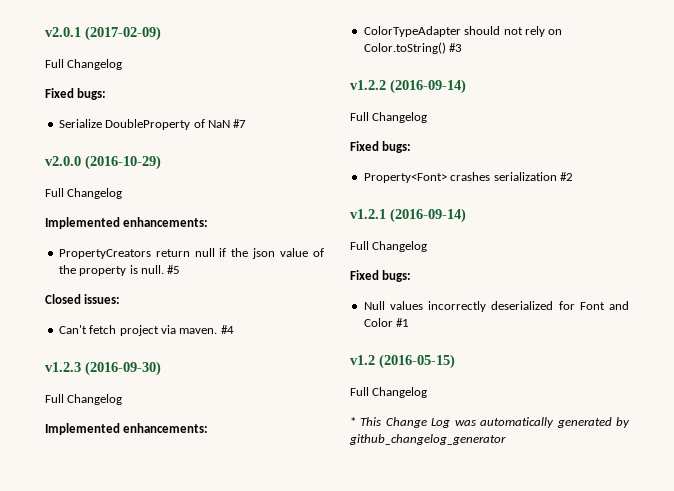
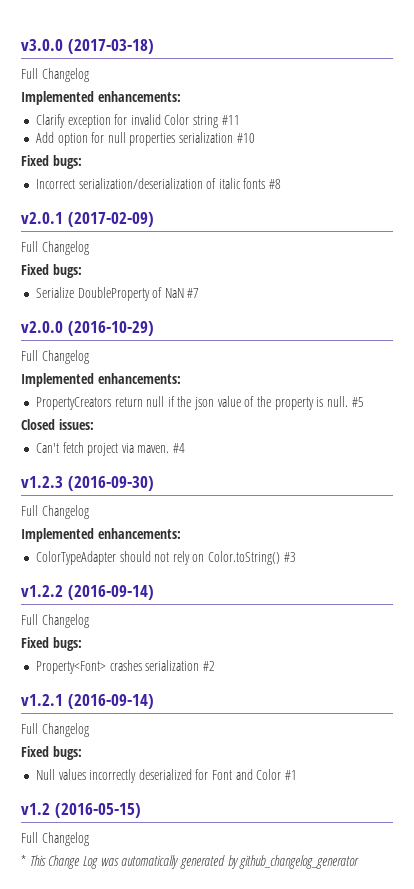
+ v3.0.0 (2017-03-18)
+ Full Changelog
+ Implemented enhancements:
+ Clarify exception for invalid Color string #11
+ Add option for null properties serialization #10
+ Fixed bugs:
+ Incorrect serialization/deserialization of italic fonts #8

